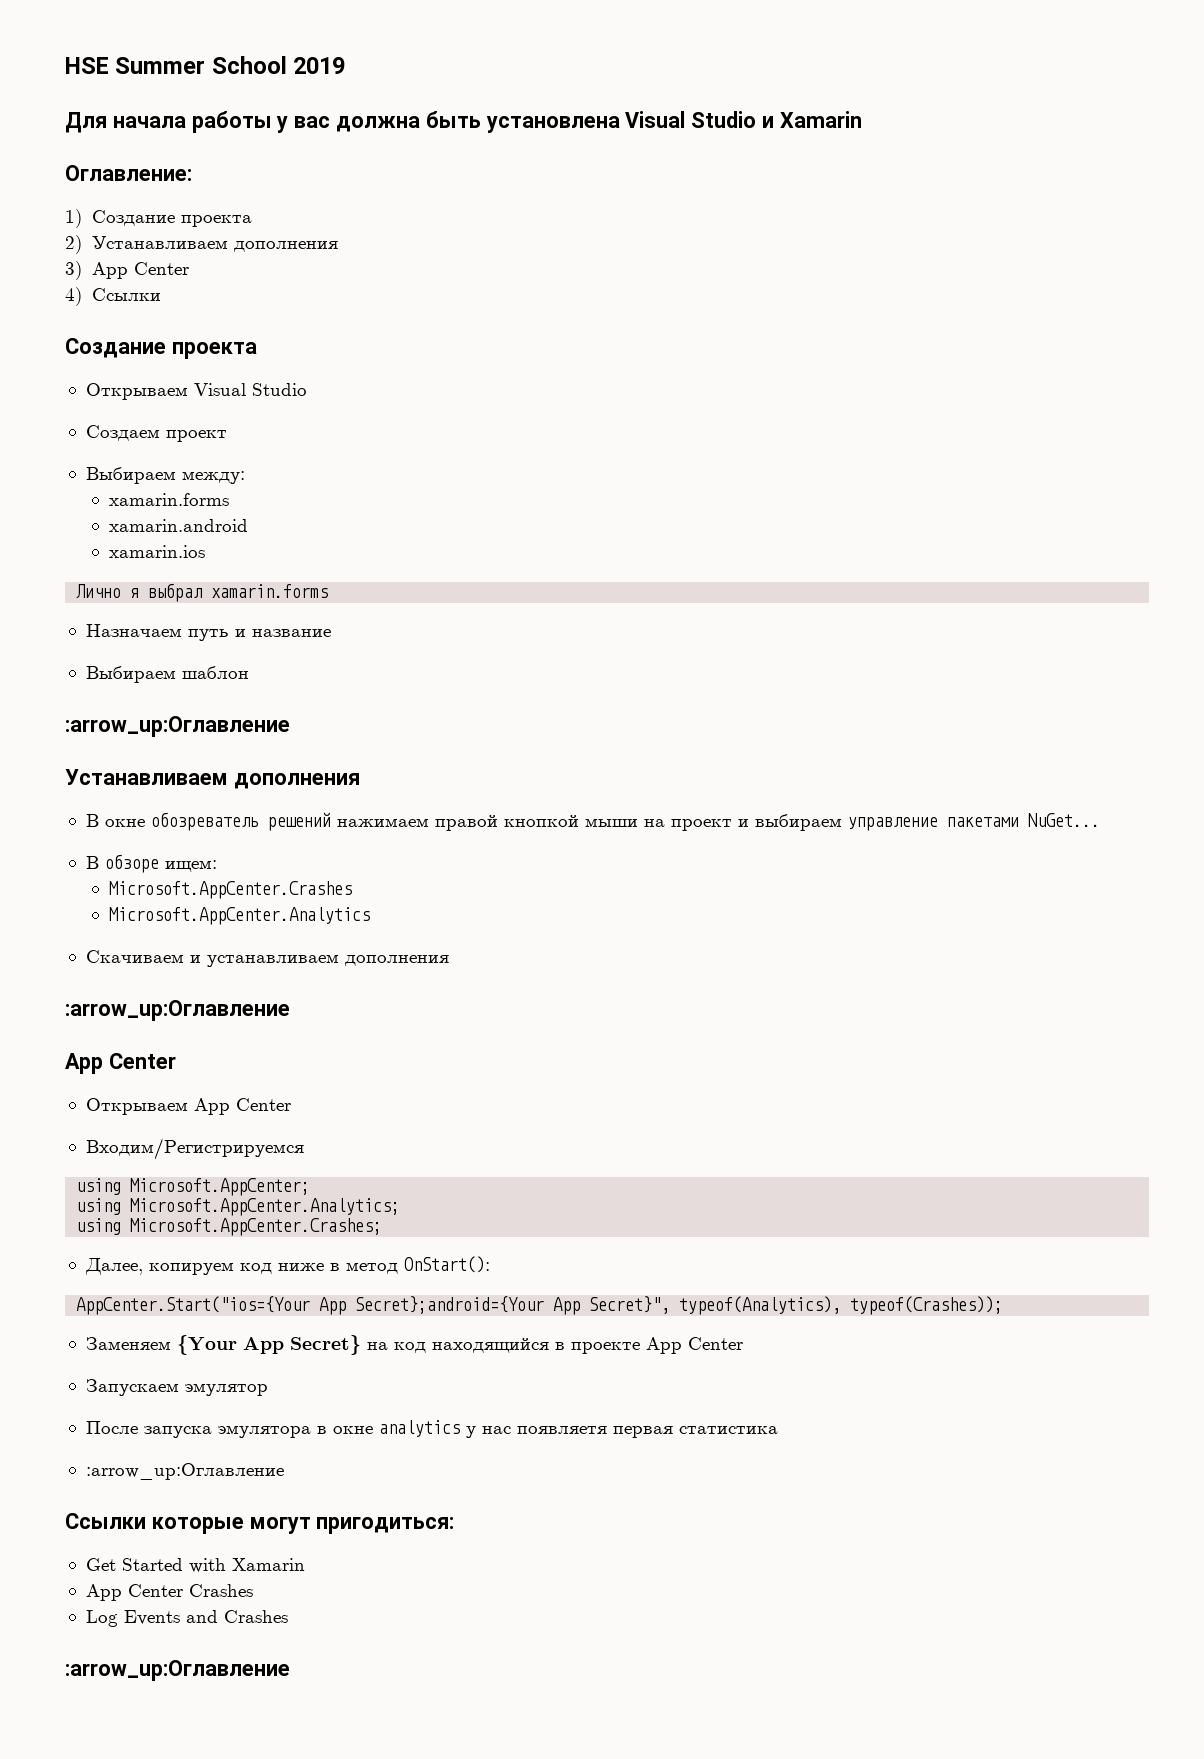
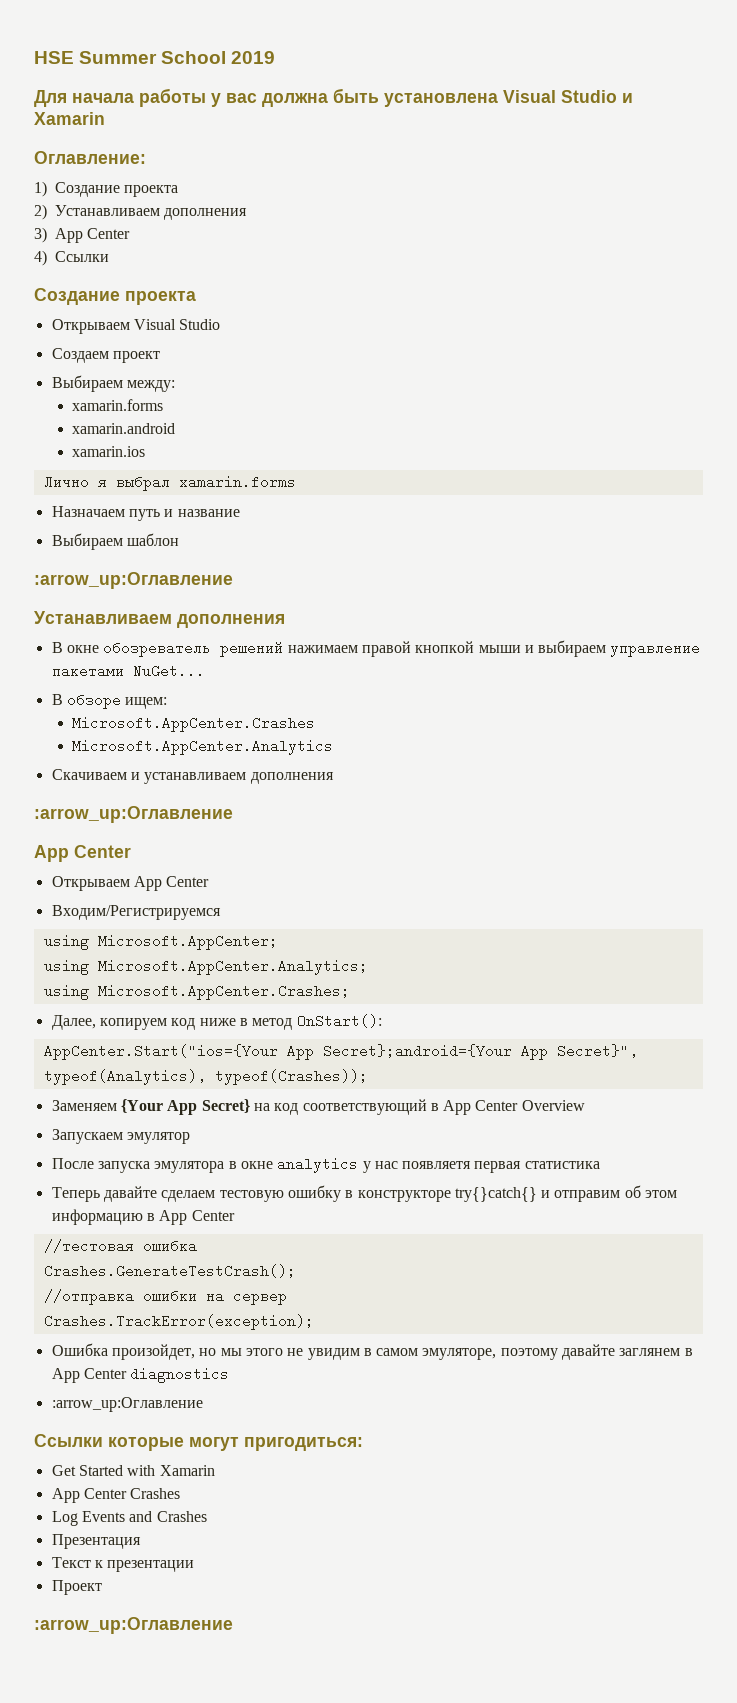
- В окне обозреватель решений нажимаем правой кнопкой мыши на проект и выбираем управление пакетами NuGet...
+ В окне обозреватель решений нажимаем правой кнопкой мыши и выбираем управление пакетами NuGet...
- Заменяем {Your App Secret} на код находящийся в проекте App Center
+ Заменяем {Your App Secret} на код соответствующий в App Center Overview
+ Теперь давайте сделаем тестовую ошибку в конструкторе try{}catch{} и отправим об этом информацию в App Center
+ //тестовая ошибка
+ Crashes.GenerateTestCrash();
+ //отправка ошибки на сервер
+ Crashes.TrackError(exception);
+ Ошибка произойдет, но мы этого не увидим в самом эмуляторе, поэтому давайте заглянем в App Center diagnostics
+ Презентация
+ Текст к презентации
+ Проект

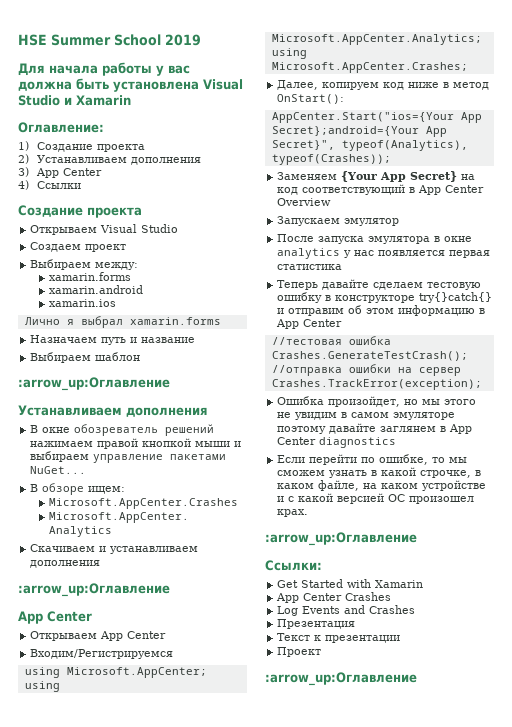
- После запуска эмулятора в окне analytics у нас появляетя первая статистика
+ После запуска эмулятора в окне analytics у нас появляется первая статистика
- Ошибка произойдет, но мы этого не увидим в самом эмуляторе, поэтому давайте заглянем в App Center diagnostics
+ Ошибка произойдет, но мы этого не увидим в самом эмуляторе поэтому давайте заглянем в App Center diagnostics
+ Если перейти по ошибке, то мы сможем узнать в какой строчке, в каком файле, на каком устройстве и с какой версией ОС произошел крах.
  :arrow_up:Оглавление
- Ссылки которые могут пригодиться:
+ Ссылки:

